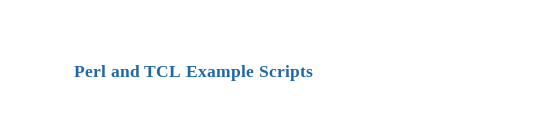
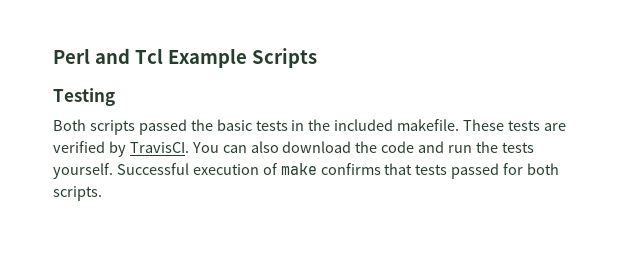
- Perl and TCL Example Scripts
+ Perl and Tcl Example Scripts
+ Testing
+ Both scripts passed the basic tests in the included makefile. These tests are verified by TravisCI. You can also download the code and run the tests yourself. Successful execution of make confirms that tests passed for both scripts.

